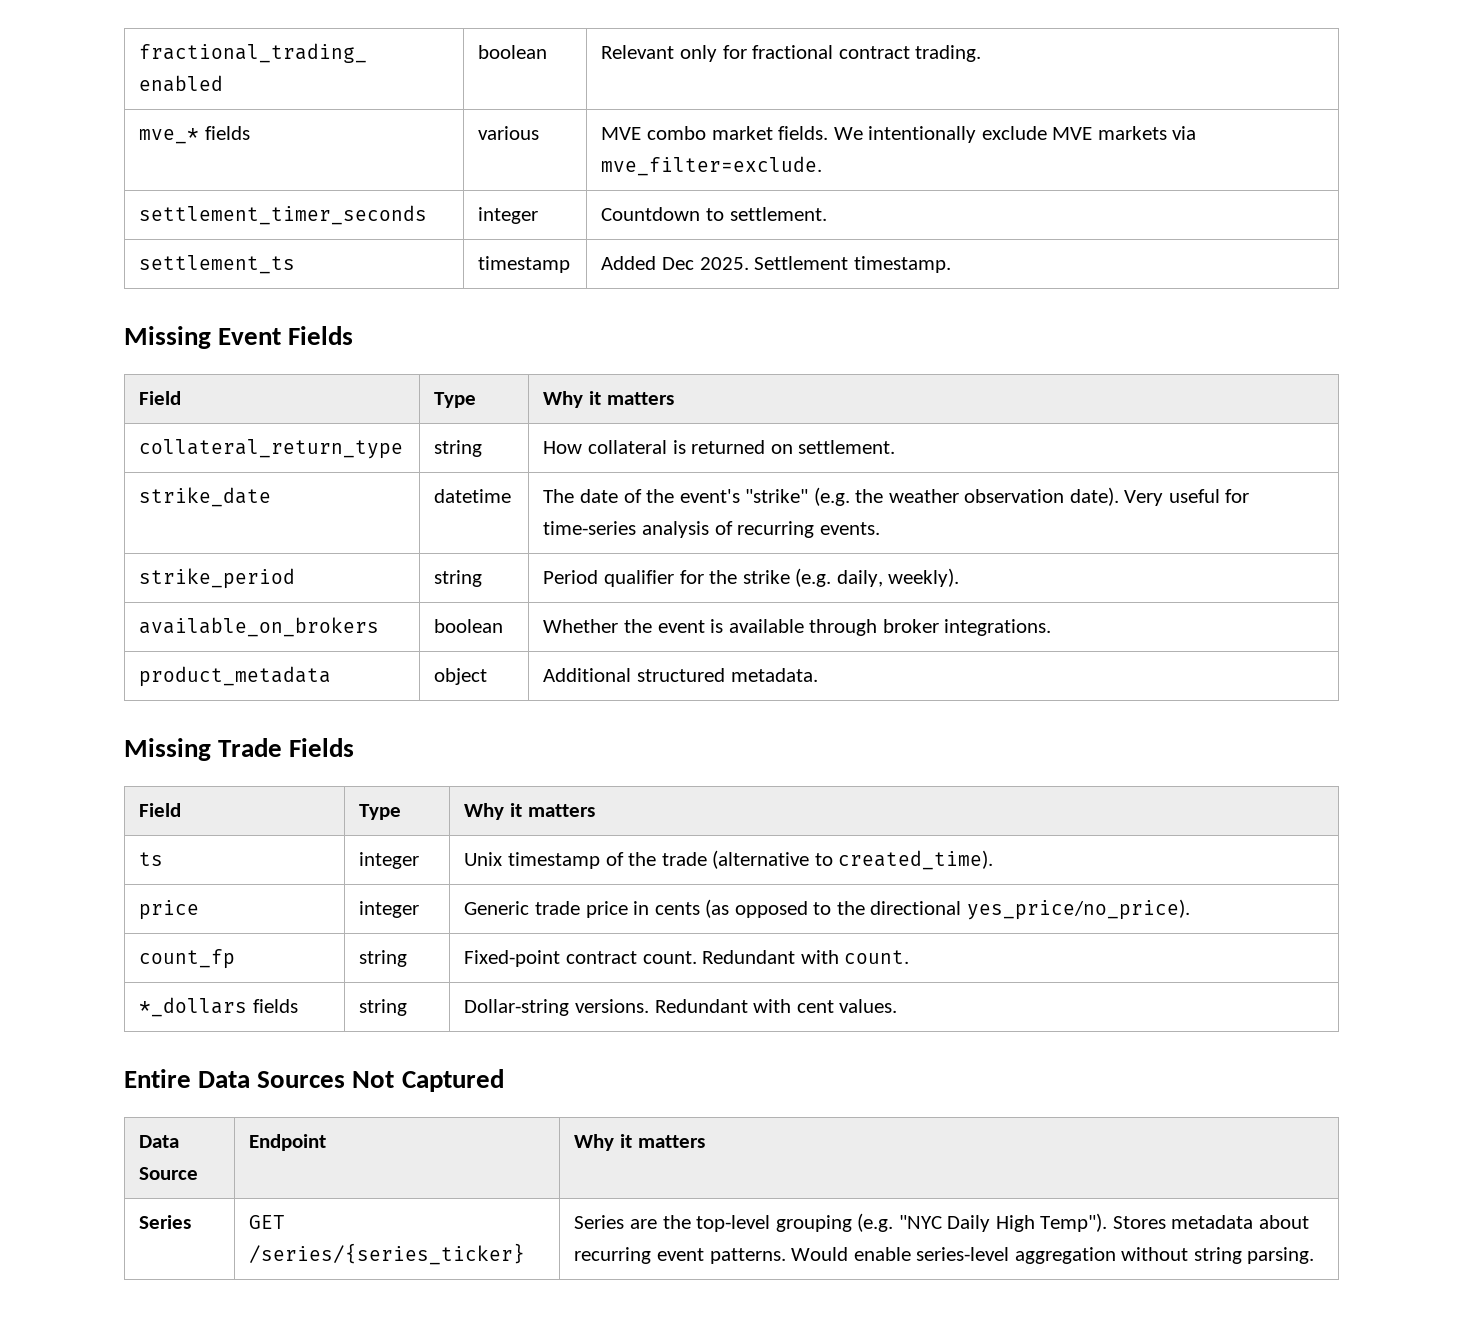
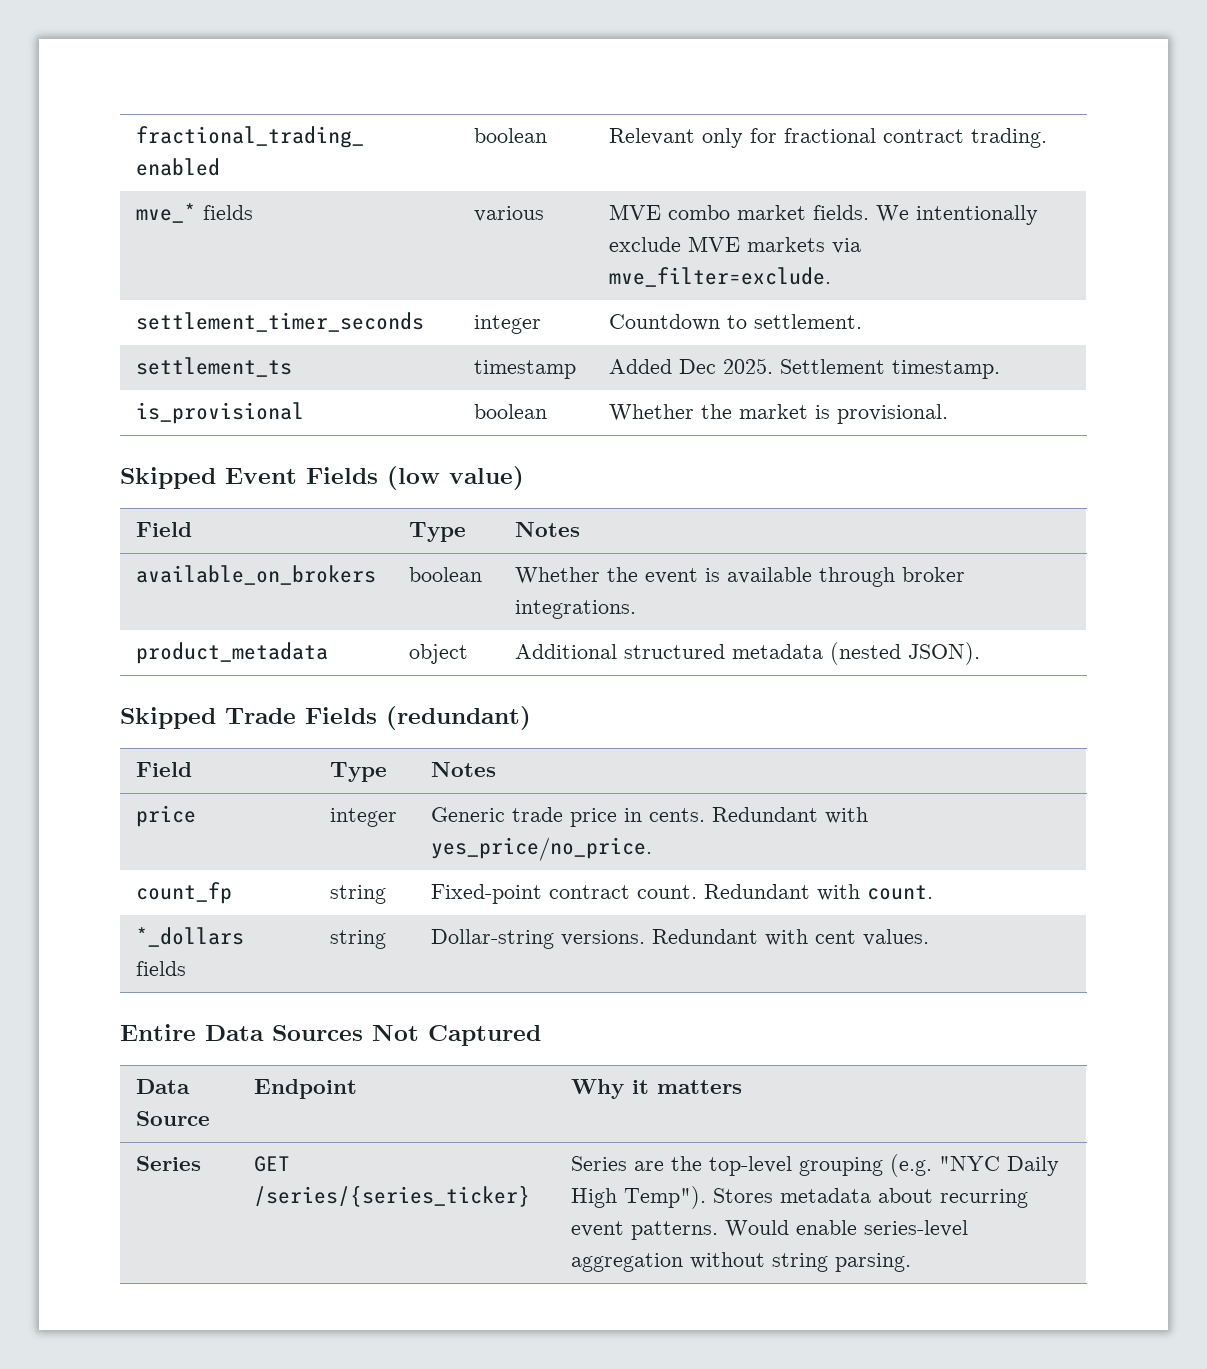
- Missing Event Fields
- Field | Type | Why it matters
- collateral_return_type | string | How collateral is returned on settlement.
- strike_date | datetime | The date of the event's "strike" (e.g. the weather observation date). Very useful for time-series analysis of recurring events.
- strike_period | string | Period qualifier for the strike (e.g. daily, weekly).
+ is_provisional | boolean | Whether the market is provisional.
+ Skipped Event Fields (low value)
+ Field | Type | Notes
- product_metadata | object | Additional structured metadata.
- Missing Trade Fields
- Field | Type | Why it matters
- ts | integer | Unix timestamp of the trade (alternative to created_time).
+ product_metadata | object | Additional structured metadata (nested JSON).
+ Skipped Trade Fields (redundant)
+ Field | Type | Notes
- price | integer | Generic trade price in cents (as opposed to the directional yes_price/no_price).
+ price | integer | Generic trade price in cents. Redundant with yes_price/no_price.

